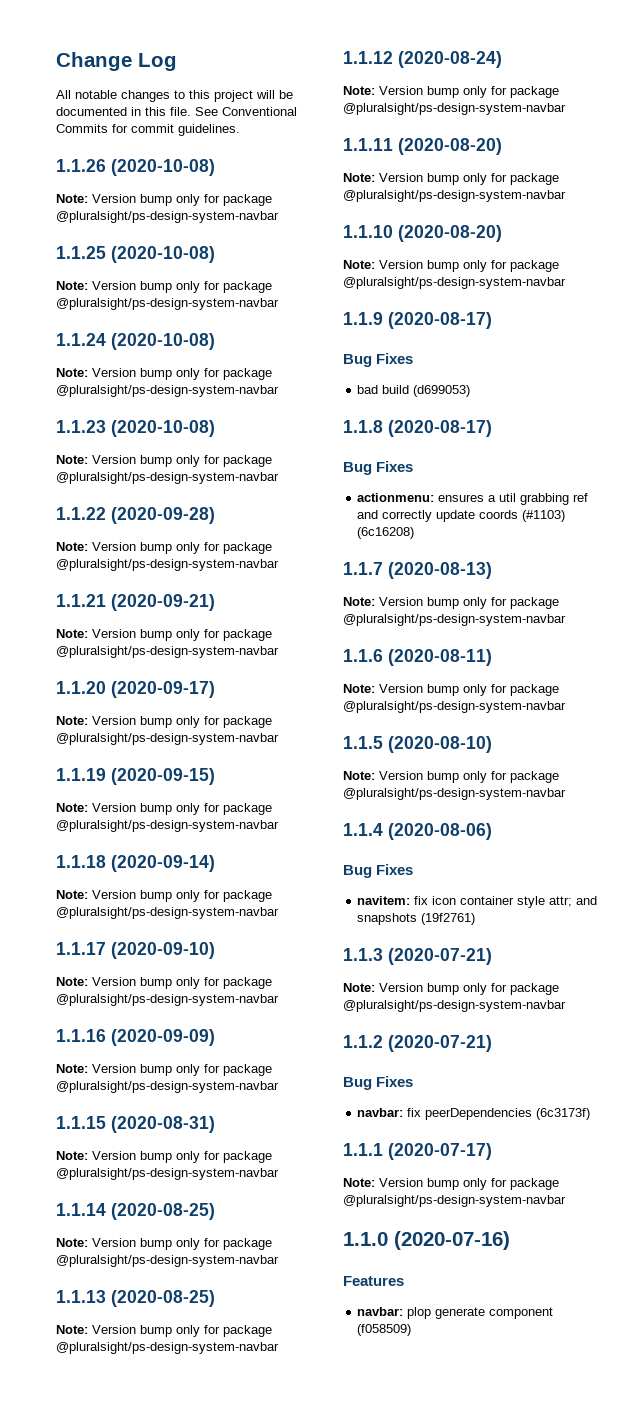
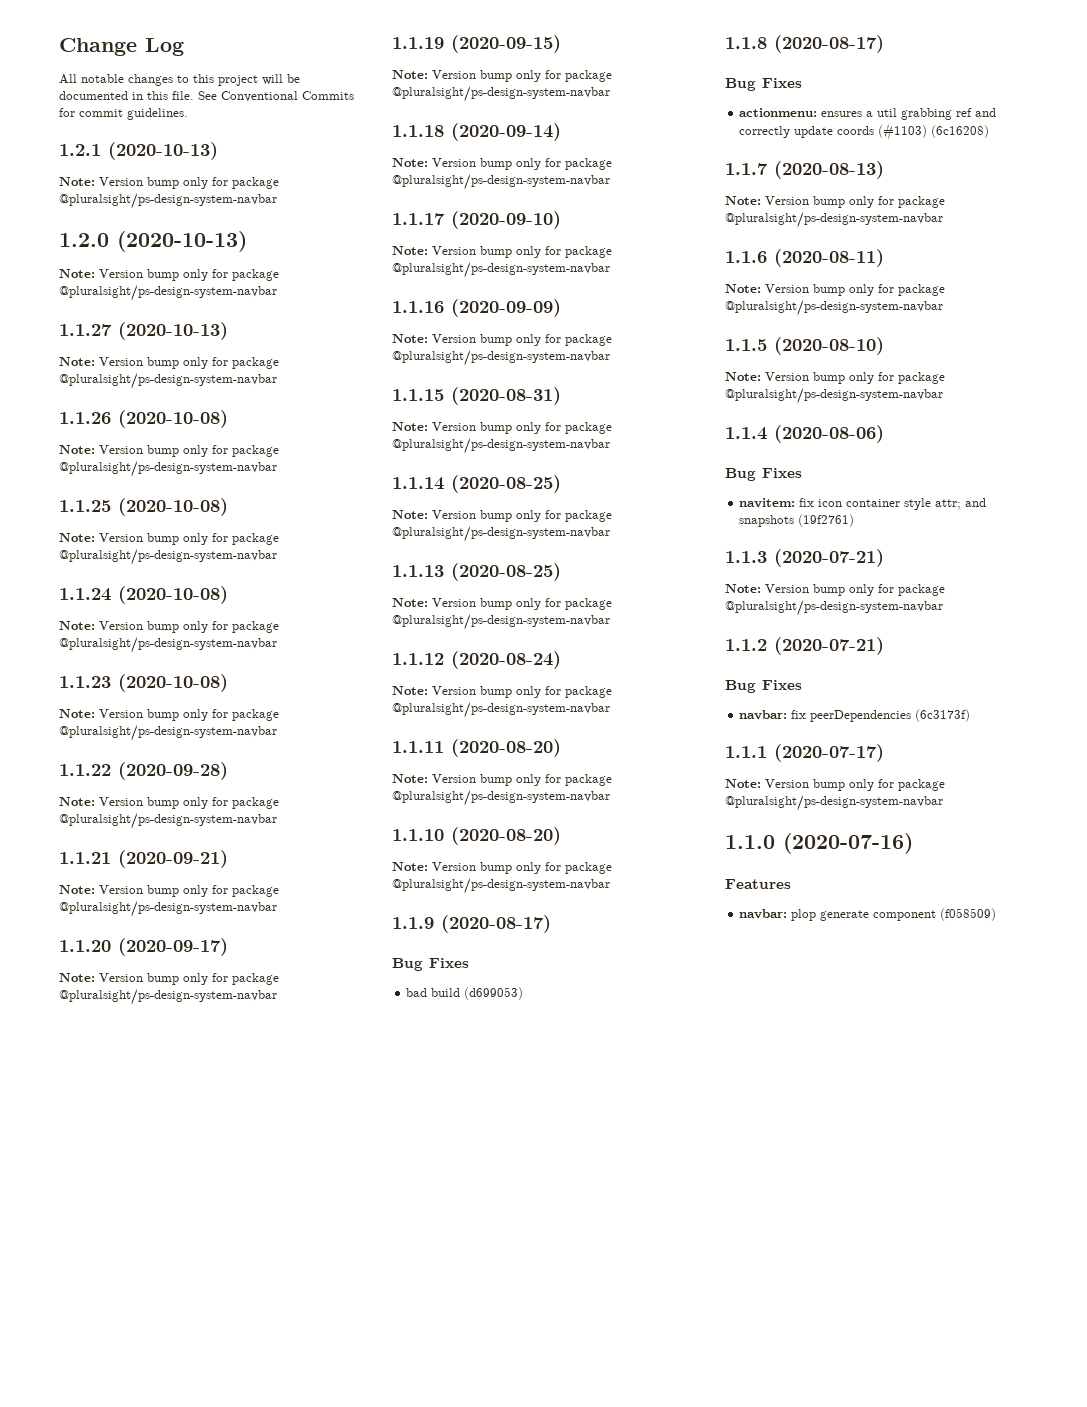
+ 1.2.1 (2020-10-13)
+ Note: Version bump only for package @pluralsight/ps-design-system-navbar
+ 1.2.0 (2020-10-13)
+ Note: Version bump only for package @pluralsight/ps-design-system-navbar
+ 1.1.27 (2020-10-13)
+ Note: Version bump only for package @pluralsight/ps-design-system-navbar

